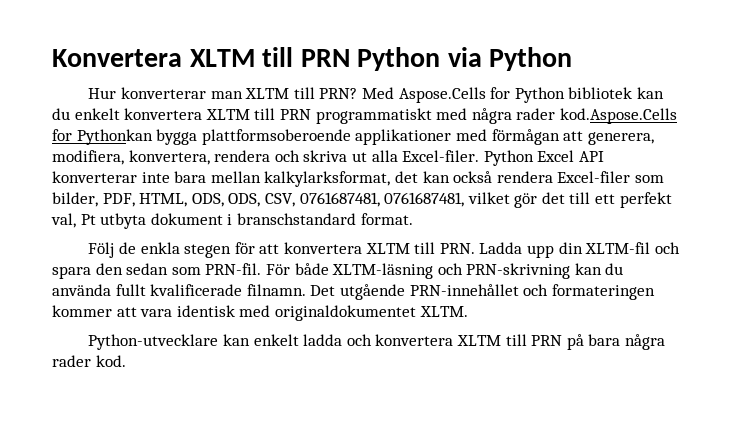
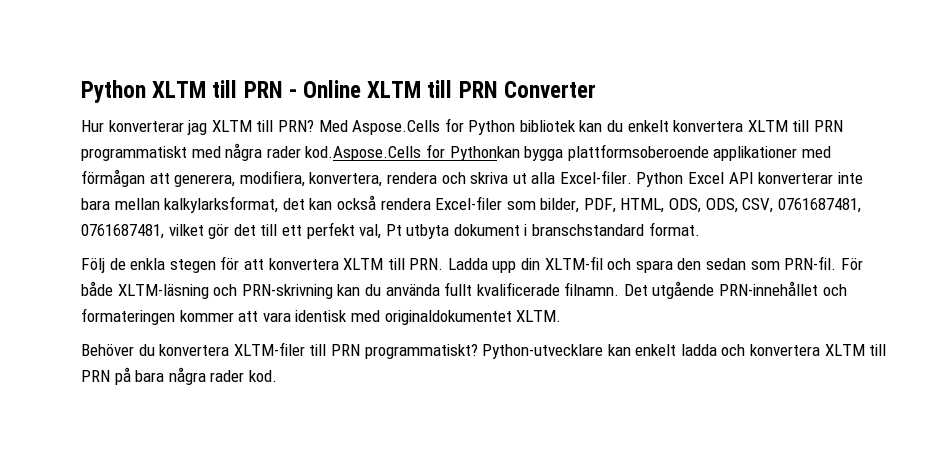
- Konvertera XLTM till PRN Python via Python
+ Python XLTM till PRN - Online XLTM till PRN Converter
- Hur konverterar man XLTM till PRN?
+ Hur konverterar jag XLTM till PRN?
+ Behöver du konvertera XLTM-filer till PRN programmatiskt?

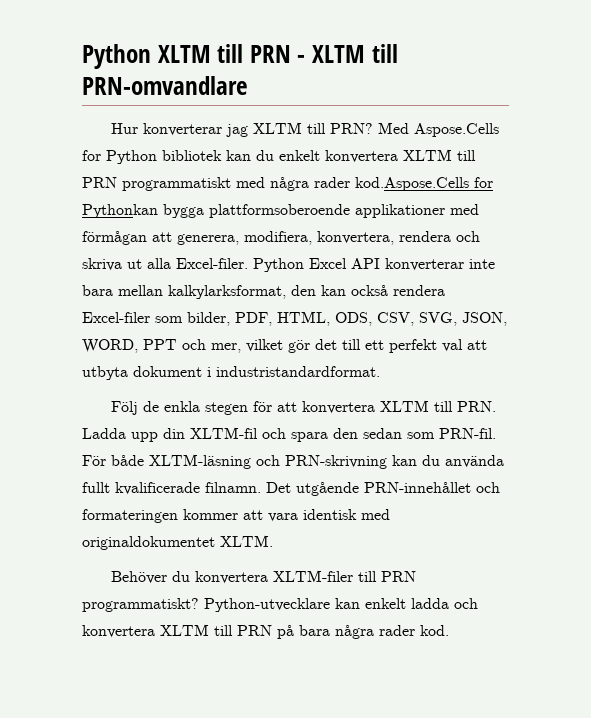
- Python XLTM till PRN - Online XLTM till PRN Converter
+ Python XLTM till PRN - XLTM till PRN-omvandlare
- Python Excel API konverterar inte bara mellan kalkylarksformat, det kan också rendera Excel-filer som bilder, PDF, HTML, ODS, ODS, CSV, 0761687481, 0761687481, vilket gör det till ett perfekt val, Pt utbyta dokument i branschstandard format.
+ Python Excel API konverterar inte bara mellan kalkylarksformat, den kan också rendera Excel-filer som bilder, PDF, HTML, ODS, CSV, SVG, JSON, WORD, PPT och mer, vilket gör det till ett perfekt val att utbyta dokument i industristandardformat.

